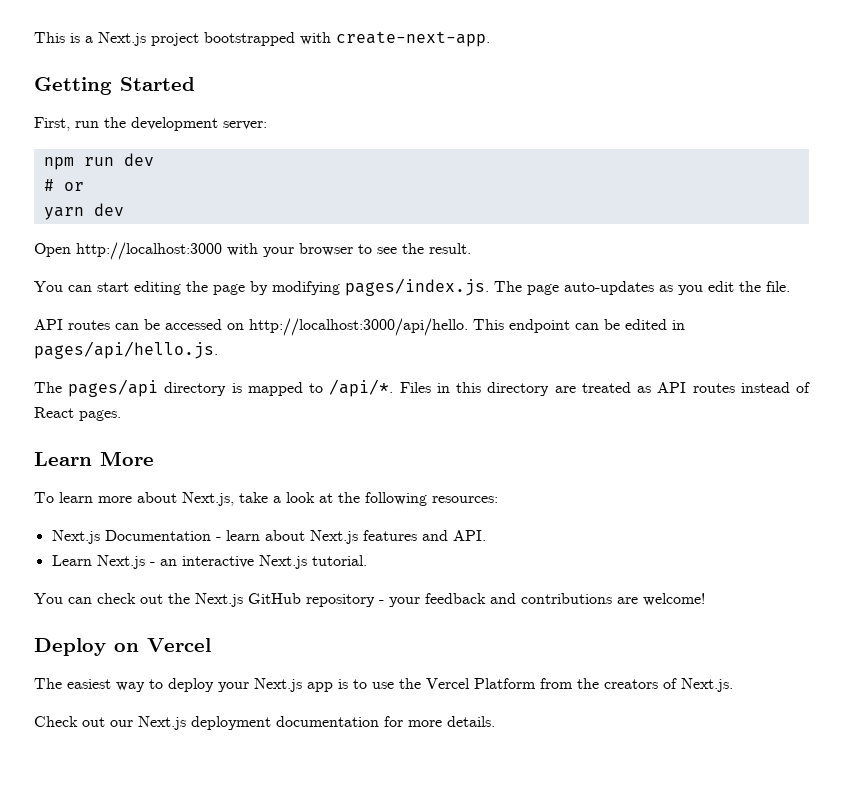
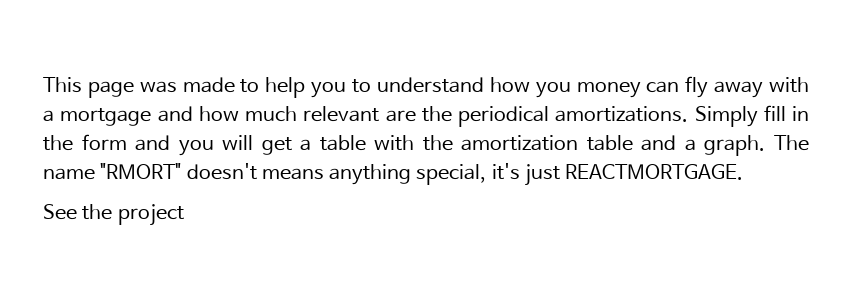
- This is a Next.js project bootstrapped with create-next-app.
- Getting Started
- First, run the development server:
- npm run dev
- # or
- yarn dev
- Open http://localhost:3000 with your browser to see the result.
- You can start editing the page by modifying pages/index.js. The page auto-updates as you edit the file.
- API routes can be accessed on http://localhost:3000/api/hello. This endpoint can be edited in pages/api/hello.js.
- The pages/api directory is mapped to /api/*. Files in this directory are treated as API routes instead of React pages.
- Learn More
- To learn more about Next.js, take a look at the following resources:
- Next.js Documentation - learn about Next.js features and API.
- Learn Next.js - an interactive Next.js tutorial.
- You can check out the Next.js GitHub repository - your feedback and contributions are welcome!
- Deploy on Vercel
- The easiest way to deploy your Next.js app is to use the Vercel Platform from the creators of Next.js.
- Check out our Next.js deployment documentation for more details.
+ This page was made to help you to understand how you money can fly away with a mortgage and how much relevant are the periodical amortizations. Simply fill in the form and you will get a table with the amortization table and a graph. The name "RMORT" doesn't means anything special, it's just REACTMORTGAGE.
+ See the project

